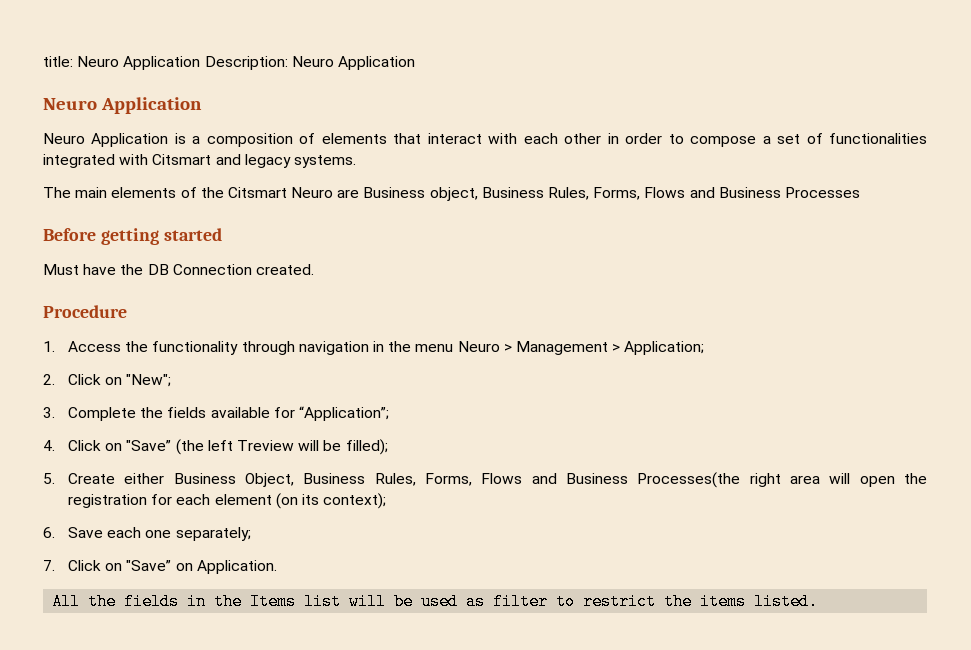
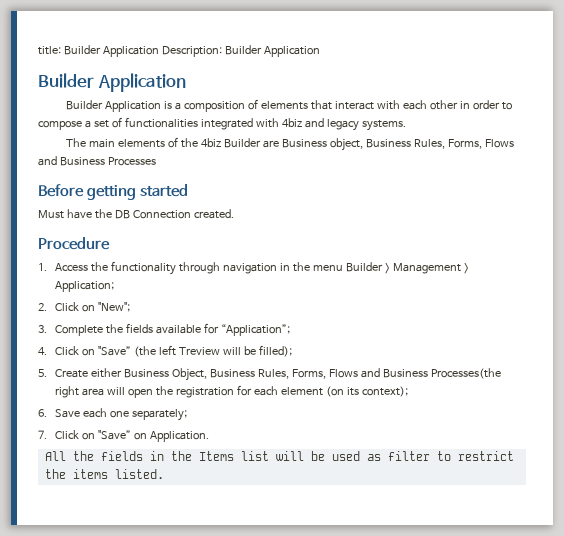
- title: Neuro Application Description: Neuro Application
- Neuro Application
- Neuro Application is a composition of elements that interact with each other in order to compose a set of functionalities integrated with Citsmart and legacy systems.
+ title: Builder Application Description: Builder Application
+ Builder Application
+ Builder Application is a composition of elements that interact with each other in order to compose a set of functionalities integrated with 4biz and legacy systems.
- The main elements of the Citsmart Neuro are Business object, Business Rules, Forms, Flows and Business Processes
+ The main elements of the 4biz Builder are Business object, Business Rules, Forms, Flows and Business Processes
- 1. Access the functionality through navigation in the menu Neuro > Management > Application;
+ 1. Access the functionality through navigation in the menu Builder > Management > Application;

